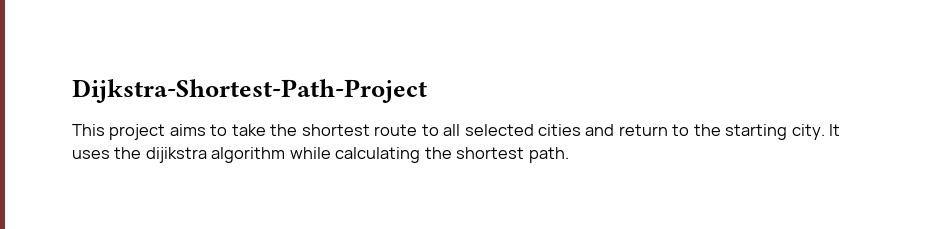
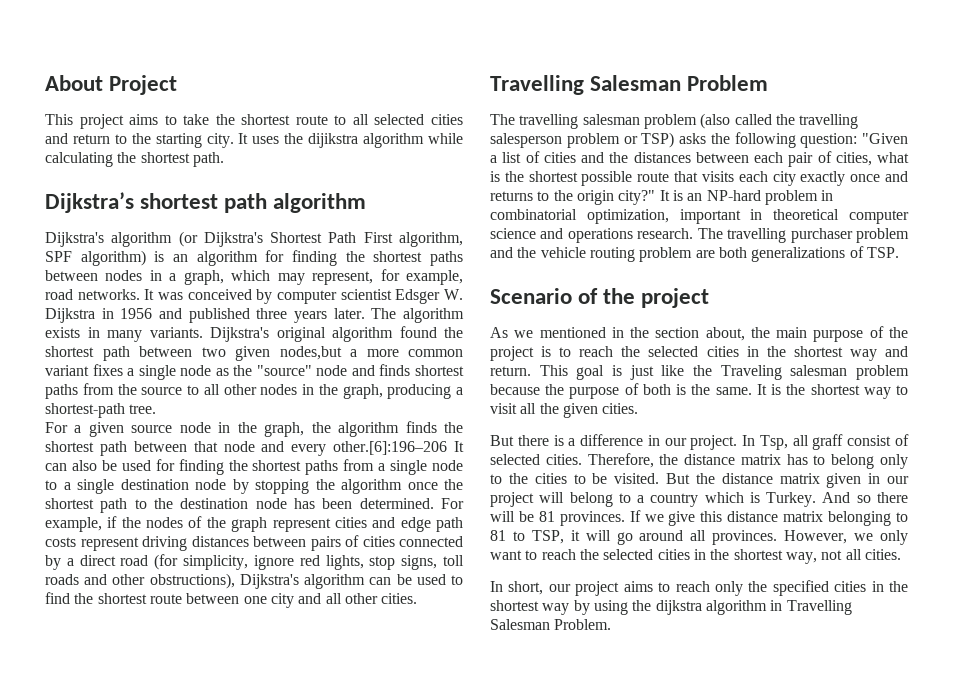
- Dijkstra-Shortest-Path-Project
+ About Project
+ Dijkstra’s shortest path algorithm
+ Dijkstra's algorithm (or Dijkstra's Shortest Path First algorithm, SPF algorithm) is an algorithm for finding the shortest paths between nodes in a graph, which may represent, for example, road networks. It was conceived by computer scientist Edsger W. Dijkstra in 1956 and published three years later. The algorithm exists in many variants. Dijkstra's original algorithm found the shortest path between two given nodes,but a more common variant fixes a single node as the "source" node and finds shortest paths from the source to all other nodes in the graph, producing a shortest-path tree.
+ For a given source node in the graph, the algorithm finds the shortest path between that node and every other.[6]:196–206 It can also be used for finding the shortest paths from a single node to a single destination node by stopping the algorithm once the shortest path to the destination node has been determined. For example, if the nodes of the graph represent cities and edge path costs represent driving distances between pairs of cities connected by a direct road (for simplicity, ignore red lights, stop signs, toll roads and other obstructions), Dijkstra's algorithm can be used to find the shortest route between one city and all other cities.
+ Travelling Salesman Problem
+ The travelling salesman problem (also called the travelling salesperson problem or TSP) asks the following question: "Given a list of cities and the distances between each pair of cities, what is the shortest possible route that visits each city exactly once and returns to the origin city?" It is an NP-hard problem in combinatorial optimization, important in theoretical computer science and operations research. The travelling purchaser problem and the vehicle routing problem are both generalizations of TSP.
+ Scenario of the project
+ As we mentioned in the section about, the main purpose of the project is to reach the selected cities in the shortest way and return. This goal is just like the Traveling salesman problem because the purpose of both is the same. It is the shortest way to visit all the given cities.
+ But there is a difference in our project. In Tsp, all graff consist of selected cities. Therefore, the distance matrix has to belong only to the cities to be visited. But the distance matrix given in our project will belong to a country which is Turkey. And so there will be 81 provinces. If we give this distance matrix belonging to 81 to TSP, it will go around all provinces. However, we only want to reach the selected cities in the shortest way, not all cities.
+ In short, our project aims to reach only the specified cities in the shortest way by using the dijkstra algorithm in Travelling Salesman Problem.

